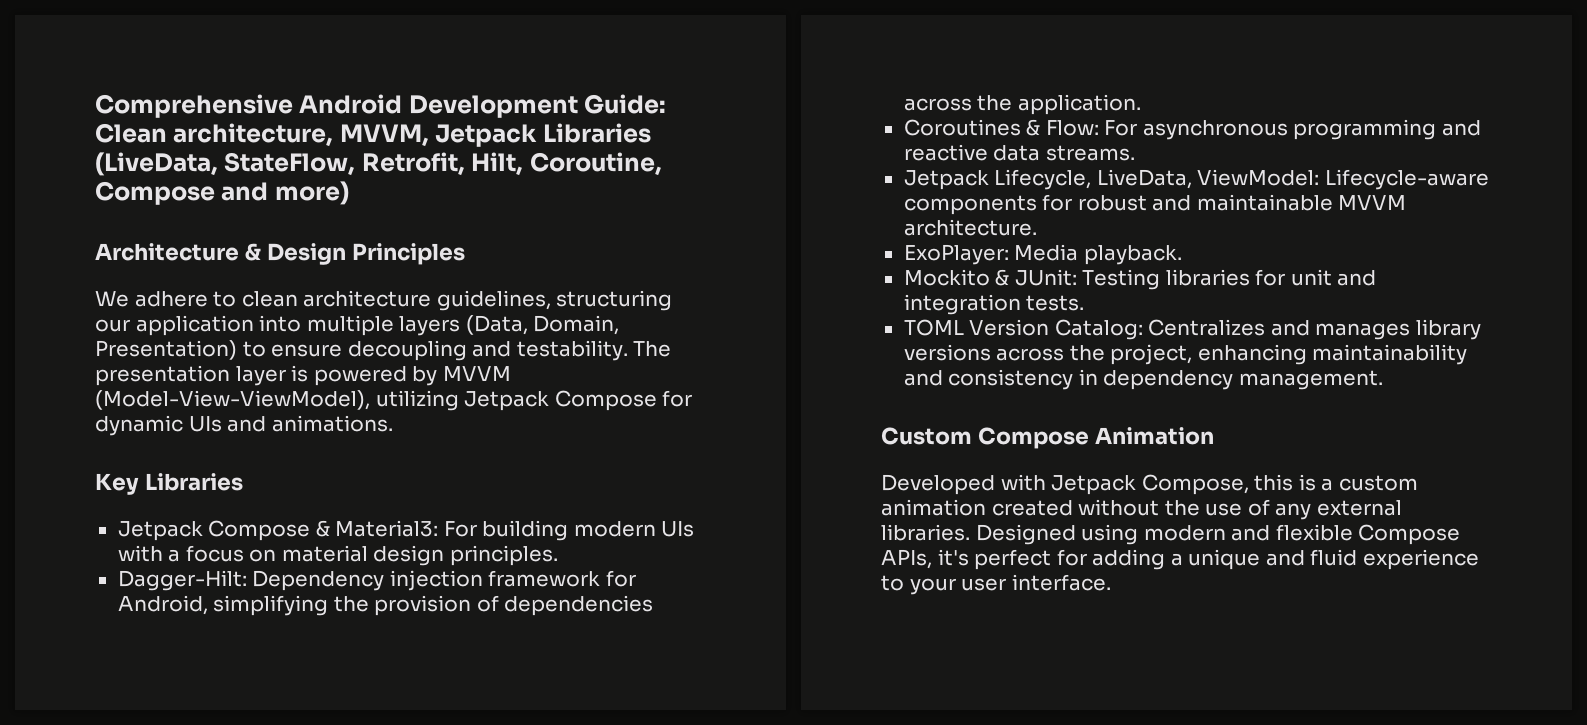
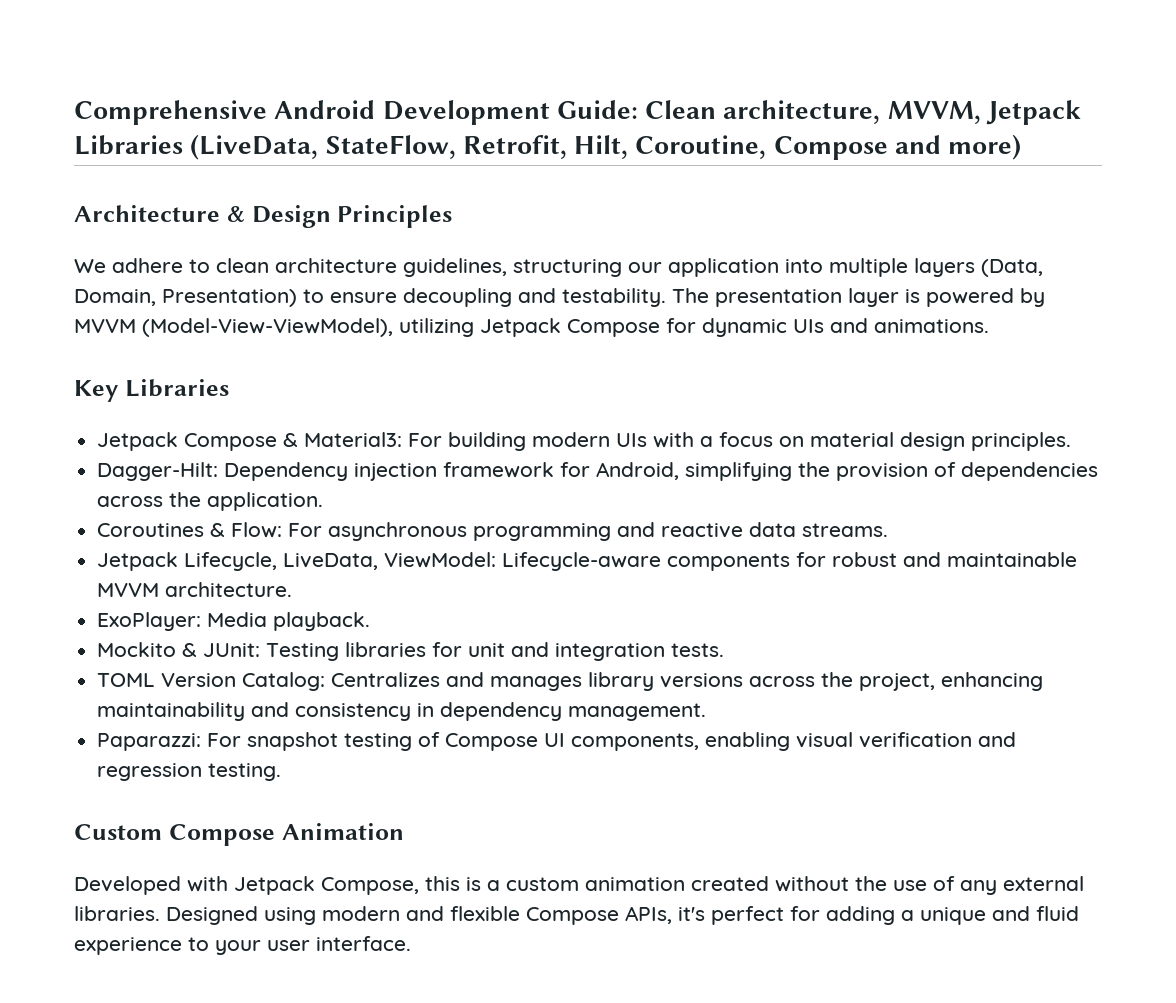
+ Paparazzi: For snapshot testing of Compose UI components, enabling visual verification and regression testing.

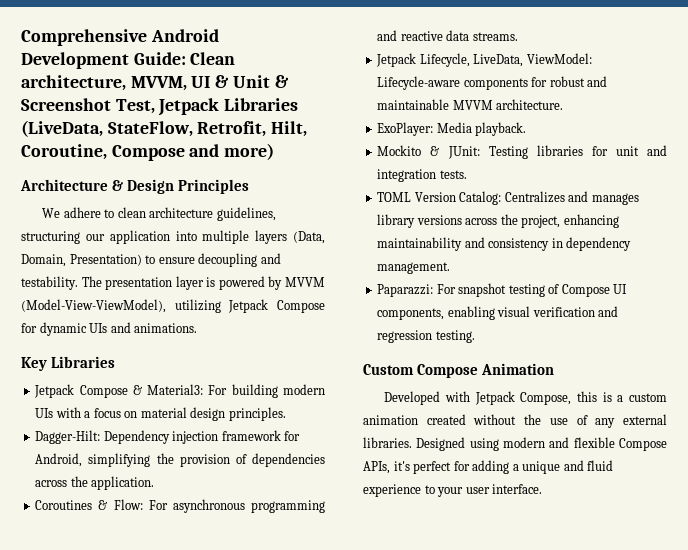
- Comprehensive Android Development Guide: Clean architecture, MVVM, Jetpack Libraries (LiveData, StateFlow, Retrofit, Hilt, Coroutine, Compose and more)
+ Comprehensive Android Development Guide: Clean architecture, MVVM, UI & Unit & Screenshot Test, Jetpack Libraries (LiveData, StateFlow, Retrofit, Hilt, Coroutine, Compose and more)

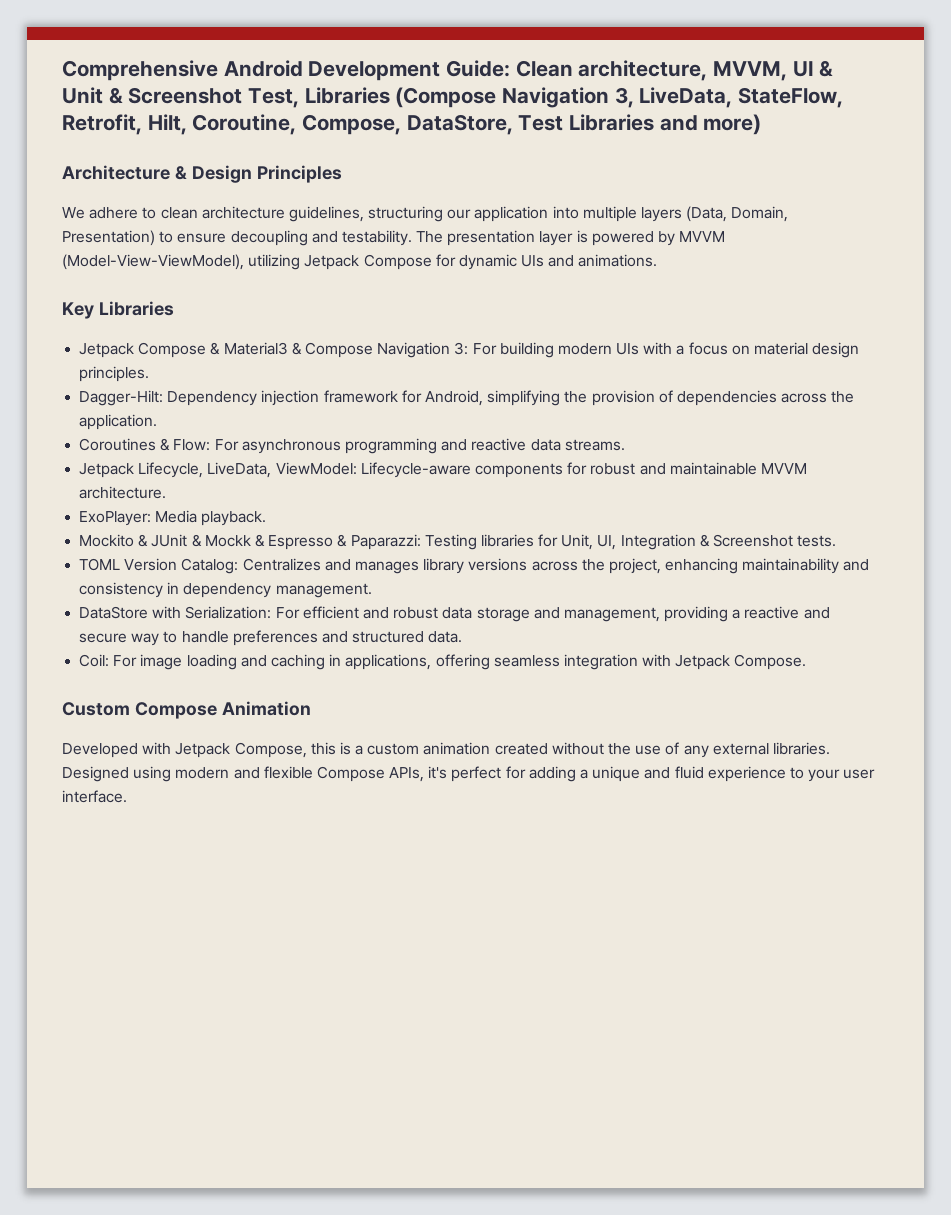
- Comprehensive Android Development Guide: Clean architecture, MVVM, UI & Unit & Screenshot Test, Jetpack Libraries (LiveData, StateFlow, Retrofit, Hilt, Coroutine, Compose and more)
+ Comprehensive Android Development Guide: Clean architecture, MVVM, UI & Unit & Screenshot Test, Libraries (Compose Navigation 3, LiveData, StateFlow, Retrofit, Hilt, Coroutine, Compose, DataStore, Test Libraries and more)
- Jetpack Compose & Material3: For building modern UIs with a focus on material design principles.
+ Jetpack Compose & Material3 & Compose Navigation 3: For building modern UIs with a focus on material design principles.
- Mockito & JUnit: Testing libraries for unit and integration tests.
+ Mockito & JUnit & Mockk & Espresso & Paparazzi: Testing libraries for Unit, UI, Integration & Screenshot tests.
- Paparazzi: For snapshot testing of Compose UI components, enabling visual verification and regression testing.
+ DataStore with Serialization: For efficient and robust data storage and management, providing a reactive and secure way to handle preferences and structured data.
+ Coil: For image loading and caching in applications, offering seamless integration with Jetpack Compose.

